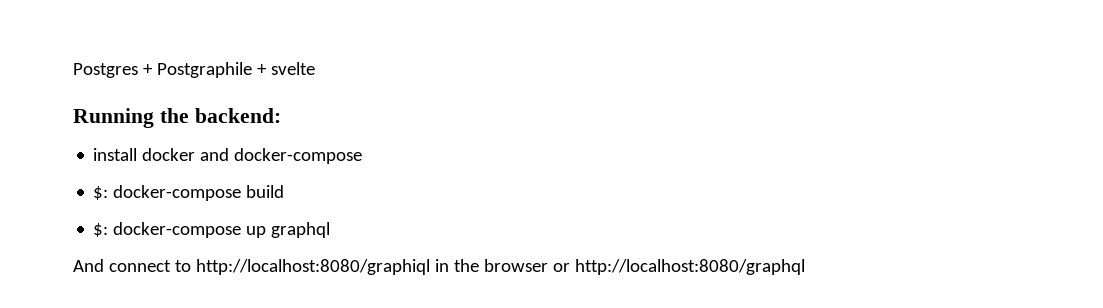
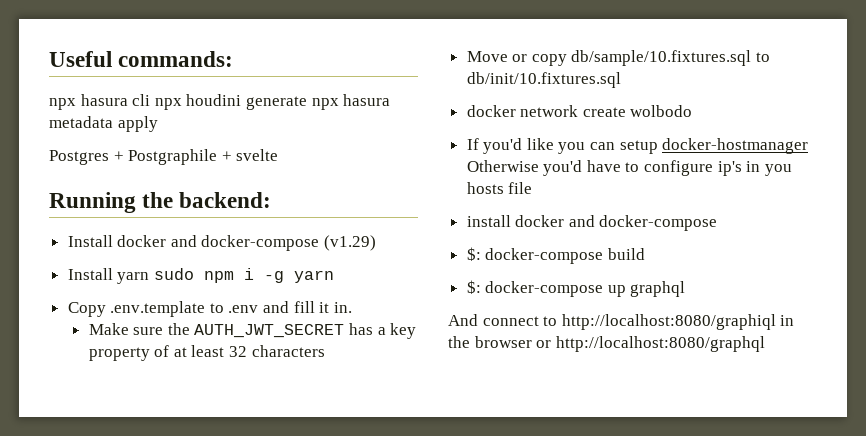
+ Useful commands:
+ npx hasura cli npx houdini generate npx hasura metadata apply
+ Install docker and docker-compose (v1.29)
+ Install yarn sudo npm i -g yarn
+ Copy .env.template to .env and fill it in.
+ Make sure the AUTH_JWT_SECRET has a key property of at least 32 characters
+ Move or copy db/sample/10.fixtures.sql to db/init/10.fixtures.sql
+ docker network create wolbodo
+ If you'd like you can setup docker-hostmanager Otherwise you'd have to configure ip's in you hosts file

